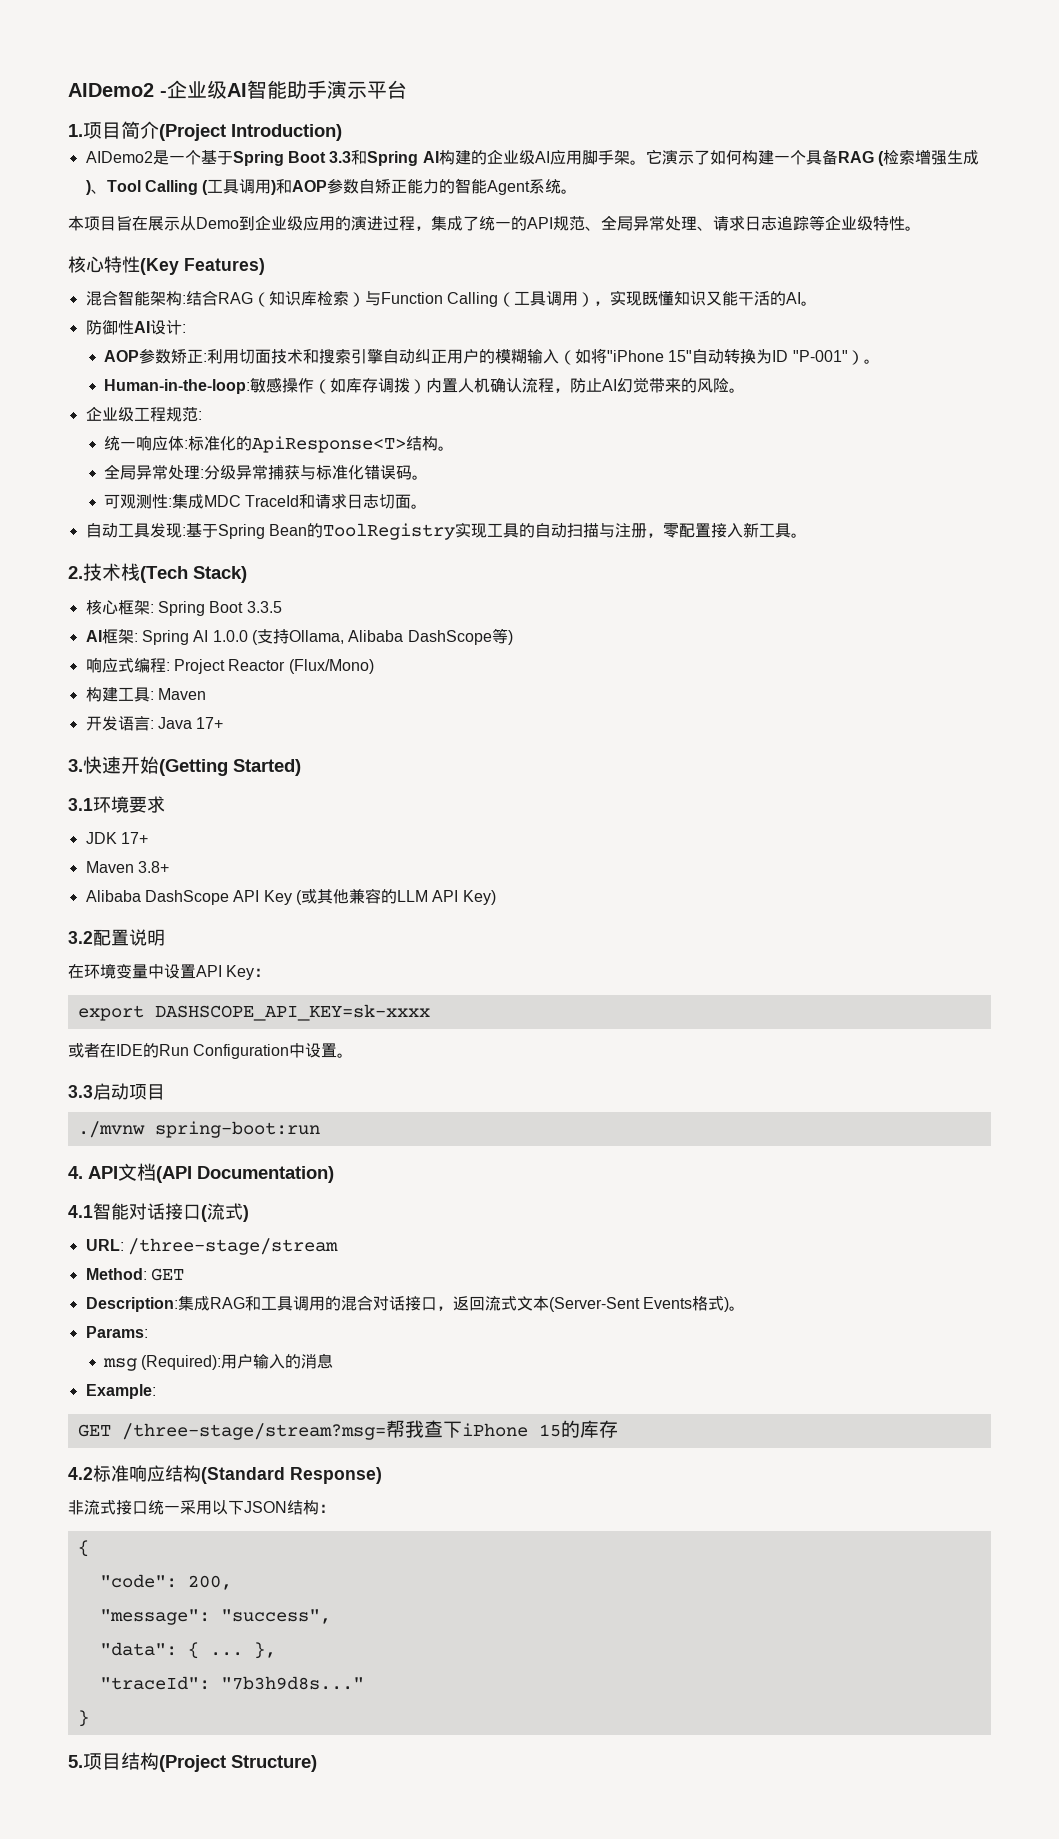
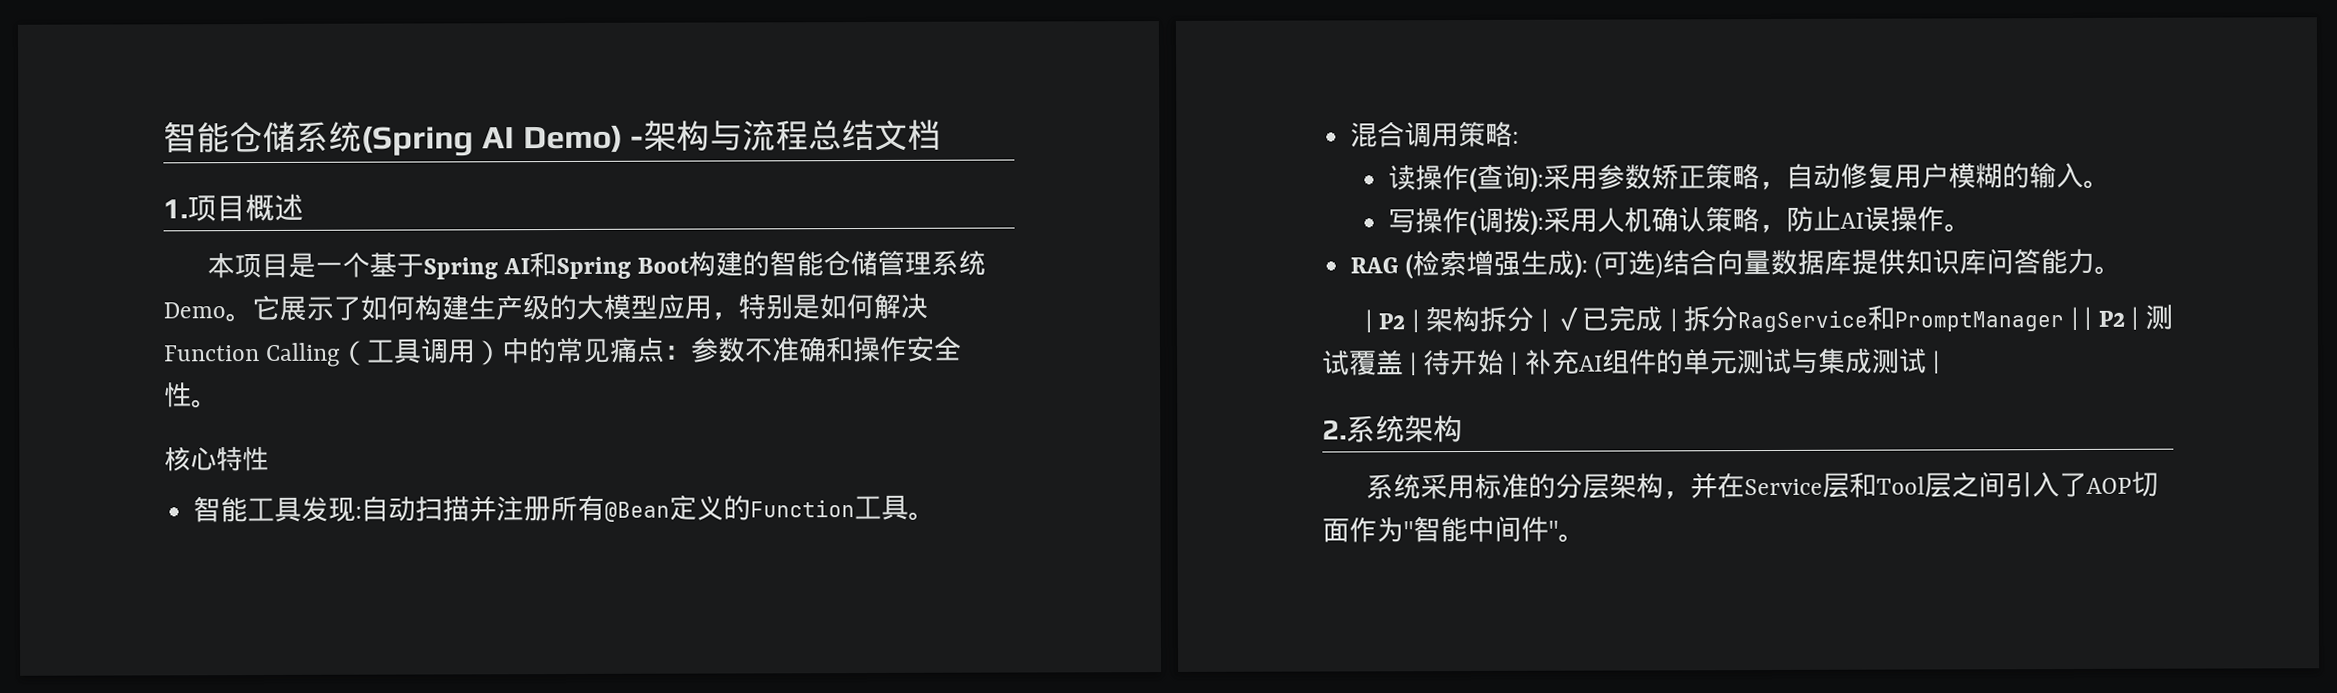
- AIDemo2 -企业级AI智能助手演示平台
- 1.项目简介(Project Introduction)
- AIDemo2是一个基于Spring Boot 3.3和Spring AI构建的企业级AI应用脚手架。它演示了如何构建一个具备RAG (检索增强生成)、Tool Calling (工具调用)和AOP参数自矫正能力的智能Agent系统。
- 本项目旨在展示从Demo到企业级应用的演进过程，集成了统一的API规范、全局异常处理、请求日志追踪等企业级特性。
- 核心特性(Key Features)
- 混合智能架构:结合RAG（知识库检索）与Function Calling（工具调用），实现既懂知识又能干活的AI。
- 防御性AI设计:
- AOP参数矫正:利用切面技术和搜索引擎自动纠正用户的模糊输入（如将"iPhone 15"自动转换为ID "P-001"）。
- Human-in-the-loop:敏感操作（如库存调拨）内置人机确认流程，防止AI幻觉带来的风险。
- 企业级工程规范:
- 统一响应体:标准化的ApiResponse<T>结构。
- 全局异常处理:分级异常捕获与标准化错误码。
- 可观测性:集成MDC TraceId和请求日志切面。
- 自动工具发现:基于Spring Bean的ToolRegistry实现工具的自动扫描与注册，零配置接入新工具。
- 2.技术栈(Tech Stack)
- 核心框架: Spring Boot 3.3.5
- AI框架: Spring AI 1.0.0 (支持Ollama, Alibaba DashScope等)
- 响应式编程: Project Reactor (Flux/Mono)
- 构建工具: Maven
- 开发语言: Java 17+
- 3.快速开始(Getting Started)
- 3.1环境要求
- JDK 17+
- Maven 3.8+
- Alibaba DashScope API Key (或其他兼容的LLM API Key)
- 3.2配置说明
- 在环境变量中设置API Key：
- export DASHSCOPE_API_KEY=sk-xxxx
- 或者在IDE的Run Configuration中设置。
- 3.3启动项目
- ./mvnw spring-boot:run
- 4. API文档(API Documentation)
- 4.1智能对话接口(流式)
- URL: /three-stage/stream
- Method: GET
- Description:集成RAG和工具调用的混合对话接口，返回流式文本(Server-Sent Events格式)。
- Params:
- msg (Required):用户输入的消息
- Example:
- GET /three-stage/stream?msg=帮我查下iPhone 15的库存
- 4.2标准响应结构(Standard Response)
- 非流式接口统一采用以下JSON结构：
- {
- "code": 200,
- "message": "success",
- "data": { ... },
- "traceId": "7b3h9d8s..."
- }
- 5.项目结构(Project Structure)
+ 智能仓储系统(Spring AI Demo) -架构与流程总结文档
+ 1.项目概述
+ 本项目是一个基于Spring AI和Spring Boot构建的智能仓储管理系统Demo。它展示了如何构建生产级的大模型应用，特别是如何解决Function Calling（工具调用）中的常见痛点：参数不准确和操作安全性。
+ 核心特性
+ 智能工具发现:自动扫描并注册所有@Bean定义的Function工具。
+ 混合调用策略:
+ 读操作(查询):采用参数矫正策略，自动修复用户模糊的输入。
+ 写操作(调拨):采用人机确认策略，防止AI误操作。
+ RAG (检索增强生成): (可选)结合向量数据库提供知识库问答能力。
+ | P2 | 架构拆分 | ✓已完成 | 拆分RagService和PromptManager | | P2 | 测试覆盖 | 待开始 | 补充AI组件的单元测试与集成测试 |
+ 2.系统架构
+ 系统采用标准的分层架构，并在Service层和Tool层之间引入了AOP切面作为"智能中间件"。

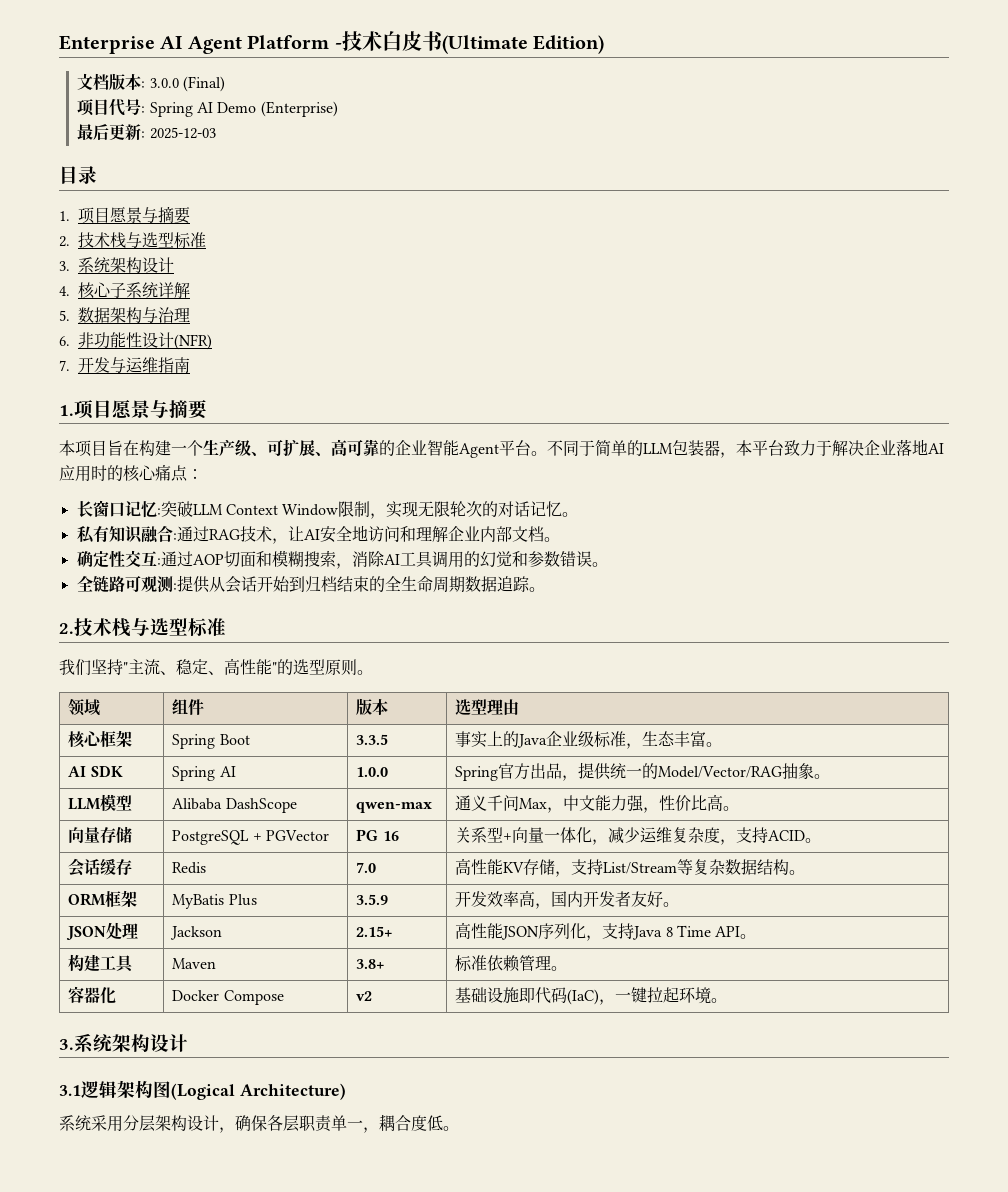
- 智能仓储系统(Spring AI Demo) -架构与流程总结文档
- 1.项目概述
+ Enterprise AI Agent Platform -技术白皮书(Ultimate Edition)
+ 文档版本: 3.0.0 (Final)
+ 项目代号: Spring AI Demo (Enterprise)
+ 最后更新: 2025-12-03
+ 目录
+ 1.项目愿景与摘要
+ 2.技术栈与选型标准
+ 3.系统架构设计
+ 4.核心子系统详解
+ 5.数据架构与治理
+ 6.非功能性设计(NFR)
+ 7.开发与运维指南
+ 1.项目愿景与摘要
- 本项目是一个基于Spring AI和Spring Boot构建的智能仓储管理系统Demo。它展示了如何构建生产级的大模型应用，特别是如何解决Function Calling（工具调用）中的常见痛点：参数不准确和操作安全性。
- 核心特性
- 智能工具发现:自动扫描并注册所有@Bean定义的Function工具。
- 混合调用策略:
- 读操作(查询):采用参数矫正策略，自动修复用户模糊的输入。
- 写操作(调拨):采用人机确认策略，防止AI误操作。
- RAG (检索增强生成): (可选)结合向量数据库提供知识库问答能力。
- | P2 | 架构拆分 | ✓已完成 | 拆分RagService和PromptManager | | P2 | 测试覆盖 | 待开始 | 补充AI组件的单元测试与集成测试 |
- 2.系统架构
+ 本项目旨在构建一个生产级、可扩展、高可靠的企业智能Agent平台。不同于简单的LLM包装器，本平台致力于解决企业落地AI应用时的核心痛点：
+ 长窗口记忆:突破LLM Context Window限制，实现无限轮次的对话记忆。
+ 私有知识融合:通过RAG技术，让AI安全地访问和理解企业内部文档。
+ 确定性交互:通过AOP切面和模糊搜索，消除AI工具调用的幻觉和参数错误。
+ 全链路可观测:提供从会话开始到归档结束的全生命周期数据追踪。
+ 2.技术栈与选型标准
+ 我们坚持"主流、稳定、高性能"的选型原则。
+ 领域 | 组件 | 版本 | 选型理由
+ 核心框架 | Spring Boot | 3.3.5 | 事实上的Java企业级标准，生态丰富。
+ AI SDK | Spring AI | 1.0.0 | Spring官方出品，提供统一的Model/Vector/RAG抽象。
+ LLM模型 | Alibaba DashScope | qwen-max | 通义千问Max，中文能力强，性价比高。
+ 向量存储 | PostgreSQL + PGVector | PG 16 | 关系型+向量一体化，减少运维复杂度，支持ACID。
+ 会话缓存 | Redis | 7.0 | 高性能KV存储，支持List/Stream等复杂数据结构。
+ ORM框架 | MyBatis Plus | 3.5.9 | 开发效率高，国内开发者友好。
+ JSON处理 | Jackson | 2.15+ | 高性能JSON序列化，支持Java 8 Time API。
+ 构建工具 | Maven | 3.8+ | 标准依赖管理。
+ 容器化 | Docker Compose | v2 | 基础设施即代码(IaC)，一键拉起环境。
+ 3.系统架构设计
+ 3.1逻辑架构图(Logical Architecture)
- 系统采用标准的分层架构，并在Service层和Tool层之间引入了AOP切面作为"智能中间件"。
+ 系统采用分层架构设计，确保各层职责单一，耦合度低。

